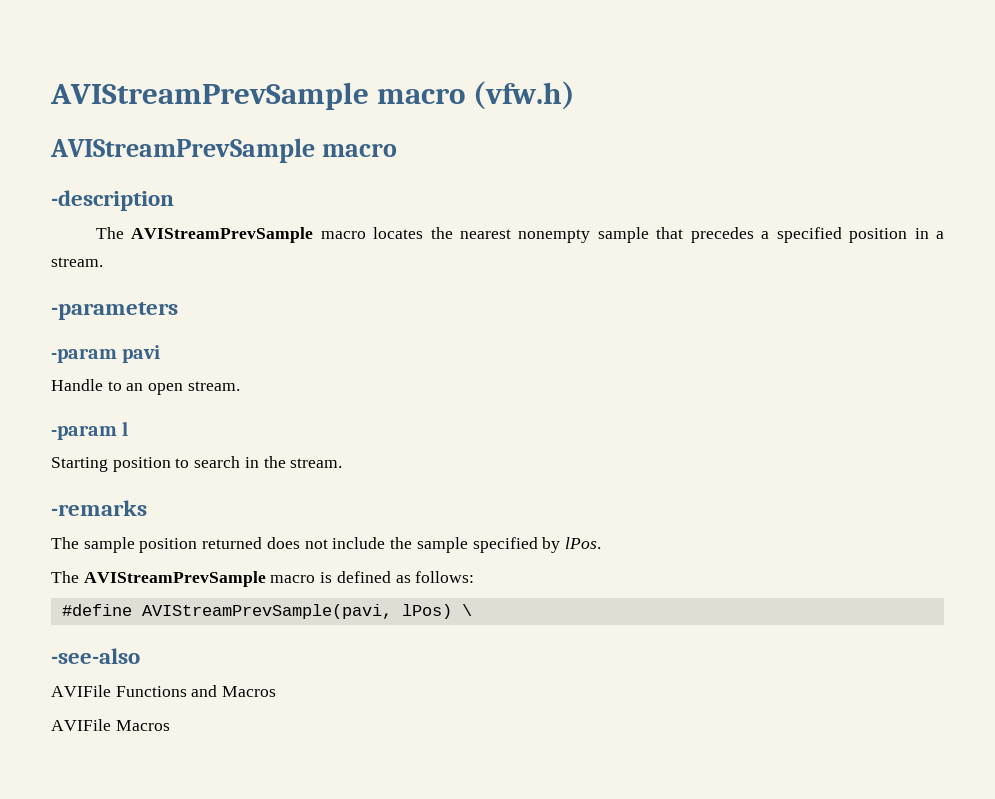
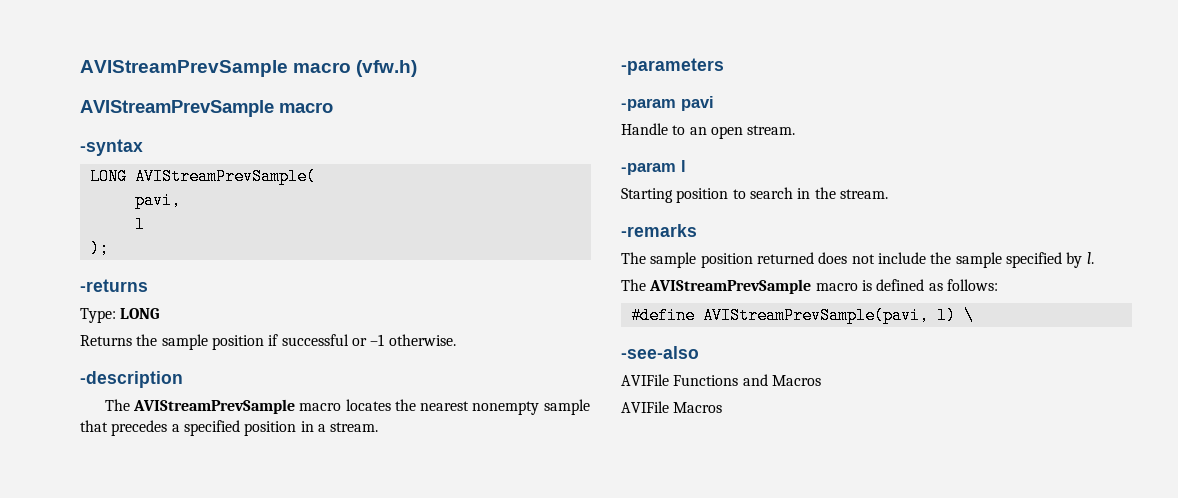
+ -syntax
+ LONG AVIStreamPrevSample(
+ pavi,
+ l
+ );
+ -returns
+ Type: LONG
+ Returns the sample position if successful or –1 otherwise.
- The sample position returned does not include the sample specified by lPos.
+ The sample position returned does not include the sample specified by l.
- #define AVIStreamPrevSample(pavi, lPos) \
+ #define AVIStreamPrevSample(pavi, l) \

